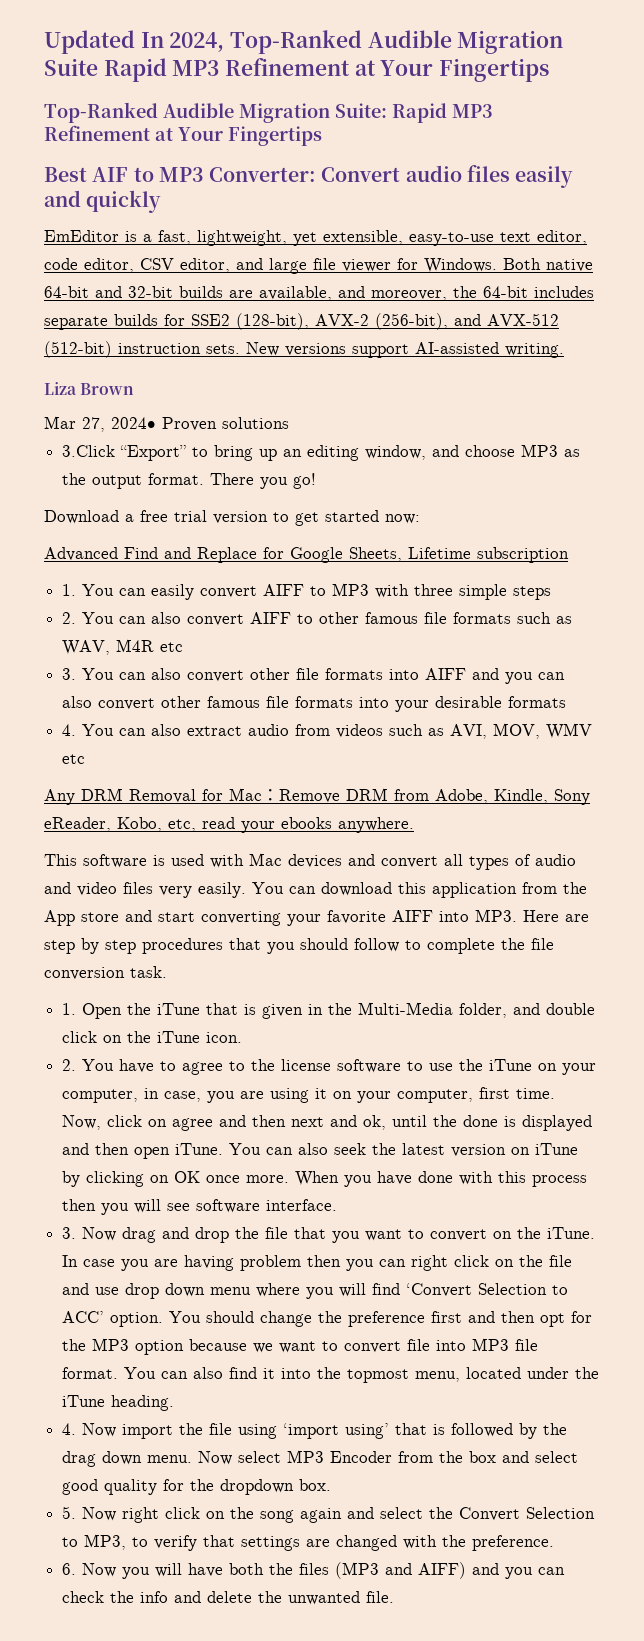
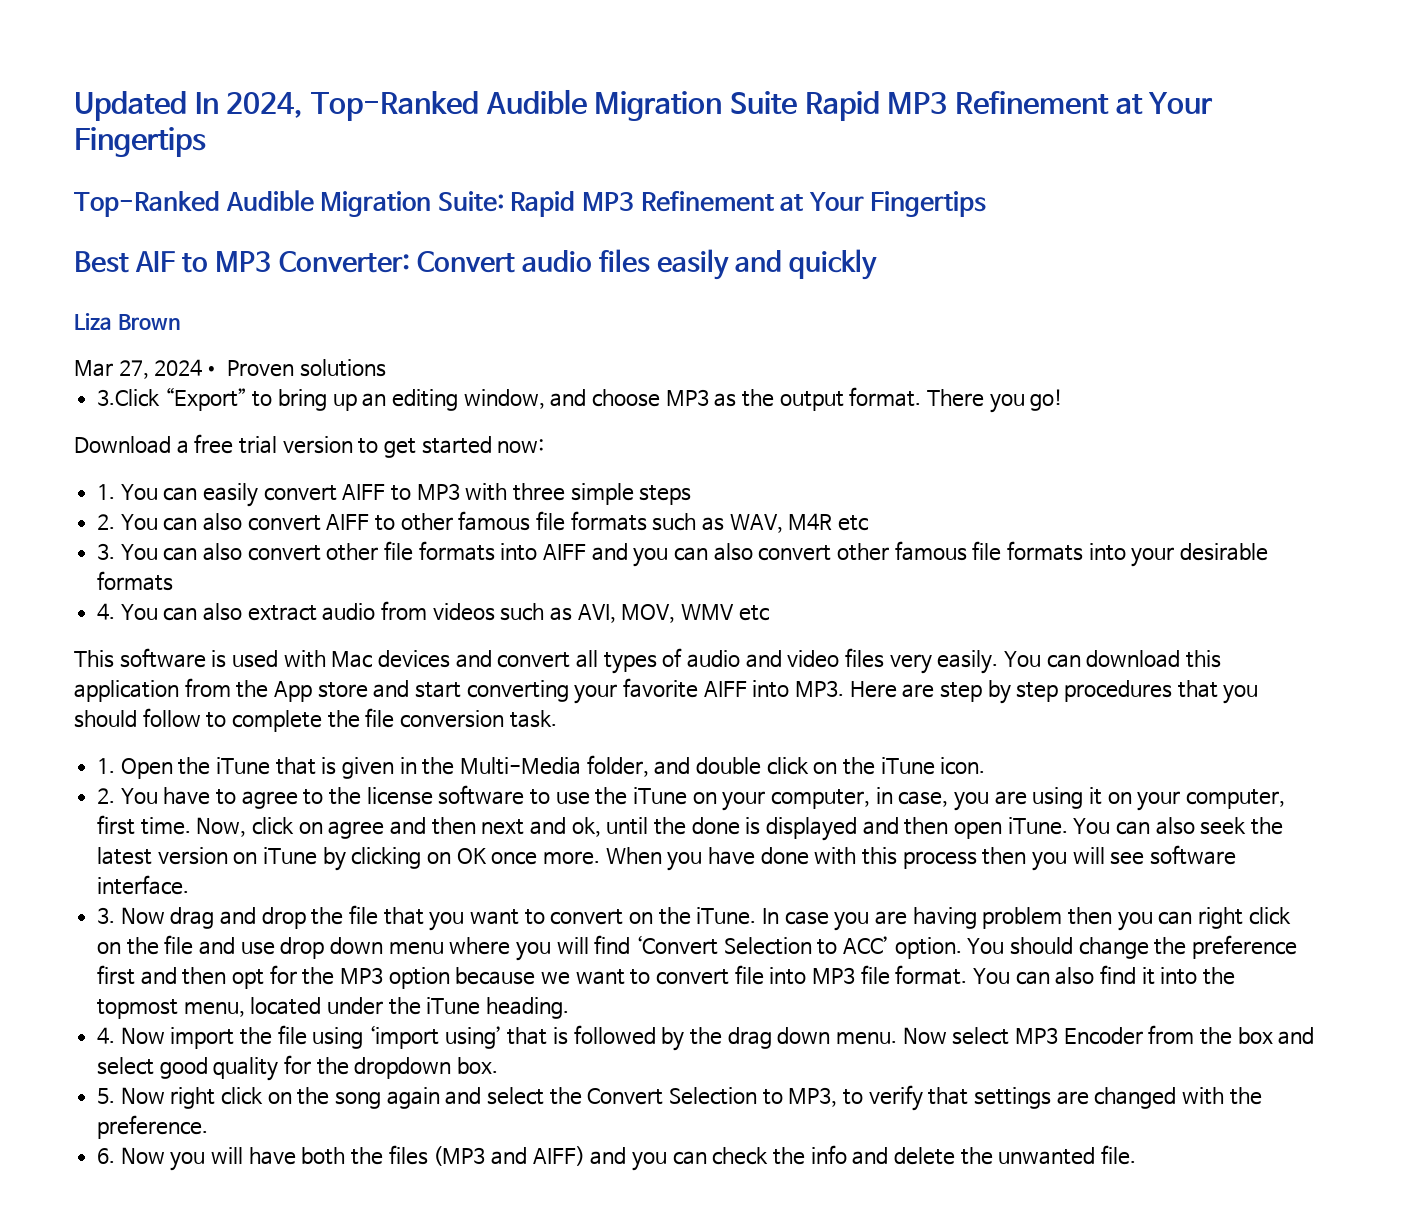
- EmEditor is a fast, lightweight, yet extensible, easy-to-use text editor, code editor, CSV editor, and large file viewer for Windows. Both native 64-bit and 32-bit builds are available, and moreover, the 64-bit includes separate builds for SSE2 (128-bit), AVX-2 (256-bit), and AVX-512 (512-bit) instruction sets. New versions support AI-assisted writing.
- Advanced Find and Replace for Google Sheets, Lifetime subscription
- Any DRM Removal for Mac：Remove DRM from Adobe, Kindle, Sony eReader, Kobo, etc, read your ebooks anywhere.

